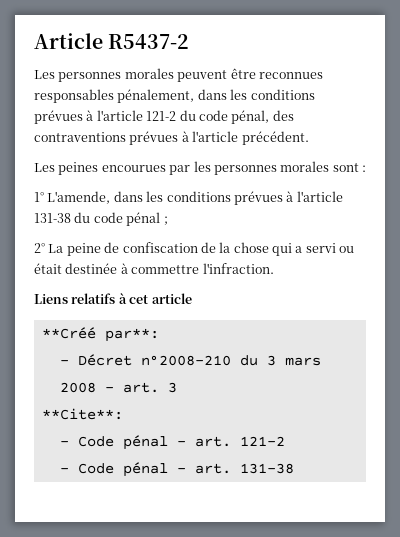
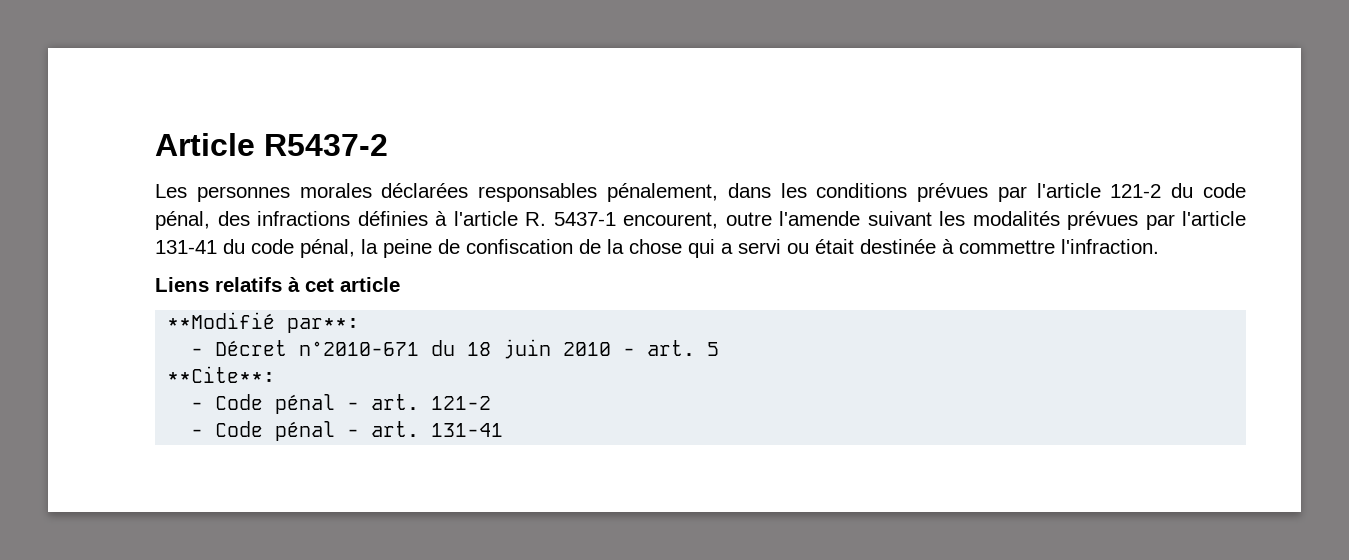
- Les personnes morales peuvent être reconnues responsables pénalement, dans les conditions prévues à l'article 121-2 du code pénal, des contraventions prévues à l'article précédent.
- Les peines encourues par les personnes morales sont :
- 1° L'amende, dans les conditions prévues à l'article 131-38 du code pénal ;
- 2° La peine de confiscation de la chose qui a servi ou était destinée à commettre l'infraction.
+ Les personnes morales déclarées responsables pénalement, dans les conditions prévues par l'article 121-2 du code pénal, des infractions définies à l'article R. 5437-1 encourent, outre l'amende suivant les modalités prévues par l'article 131-41 du code pénal, la peine de confiscation de la chose qui a servi ou était destinée à commettre l'infraction.
- **Créé par**:
+ **Modifié par**:
- - Décret n°2008-210 du 3 mars 2008 - art. 3
+ - Décret n°2010-671 du 18 juin 2010 - art. 5
- - Code pénal - art. 131-38
+ - Code pénal - art. 131-41

